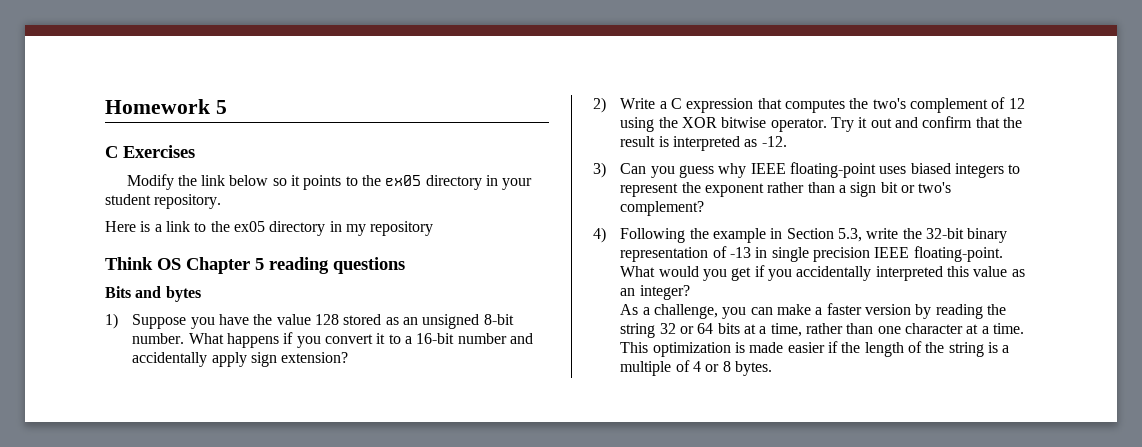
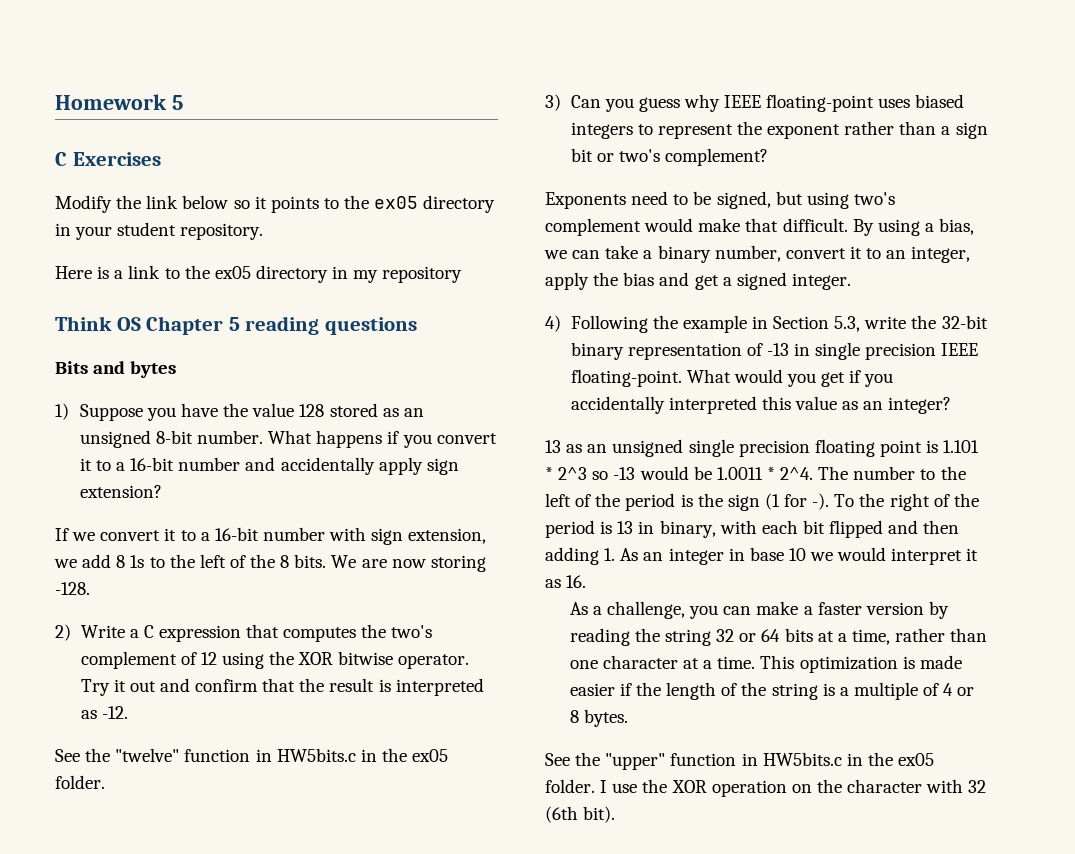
+ If we convert it to a 16-bit number with sign extension, we add 8 1s to the left of the 8 bits. We are now storing -128.
+ See the "twelve" function in HW5bits.c in the ex05 folder.
+ Exponents need to be signed, but using two's complement would make that difficult. By using a bias, we can take a binary number, convert it to an integer, apply the bias and get a signed integer.
+ 13 as an unsigned single precision floating point is 1.101 * 2^3 so -13 would be 1.0011 * 2^4. The number to the left of the period is the sign (1 for -). To the right of the period is 13 in binary, with each bit flipped and then adding 1. As an integer in base 10 we would interpret it as 16.
+ See the "upper" function in HW5bits.c in the ex05 folder. I use the XOR operation on the character with 32 (6th bit).

